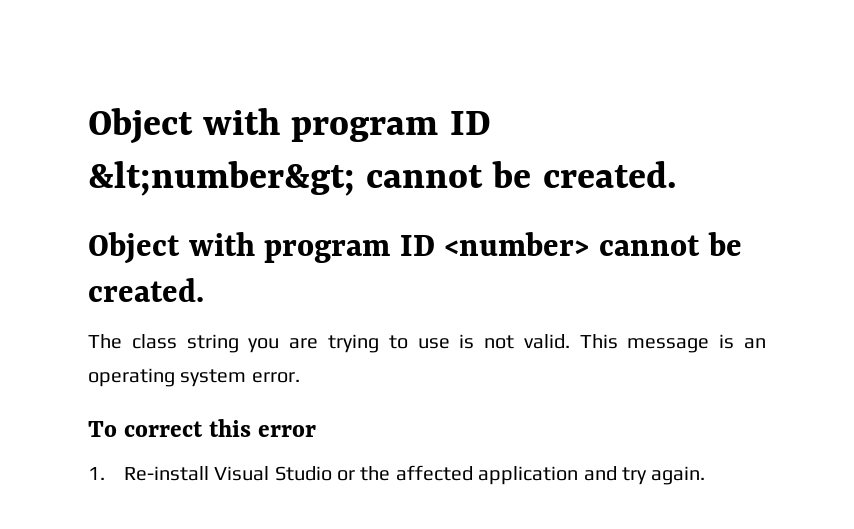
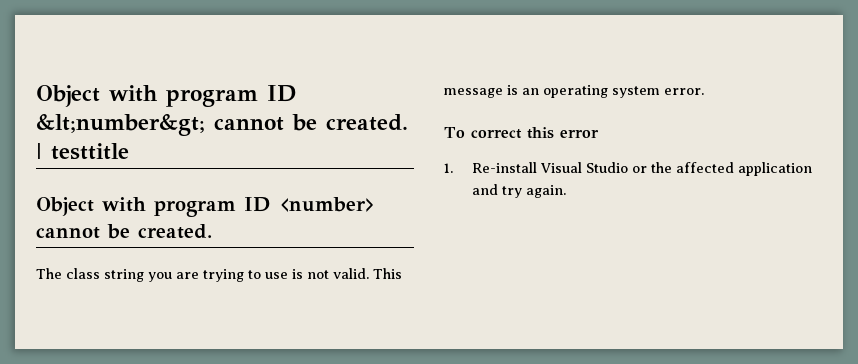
+ | testtitle

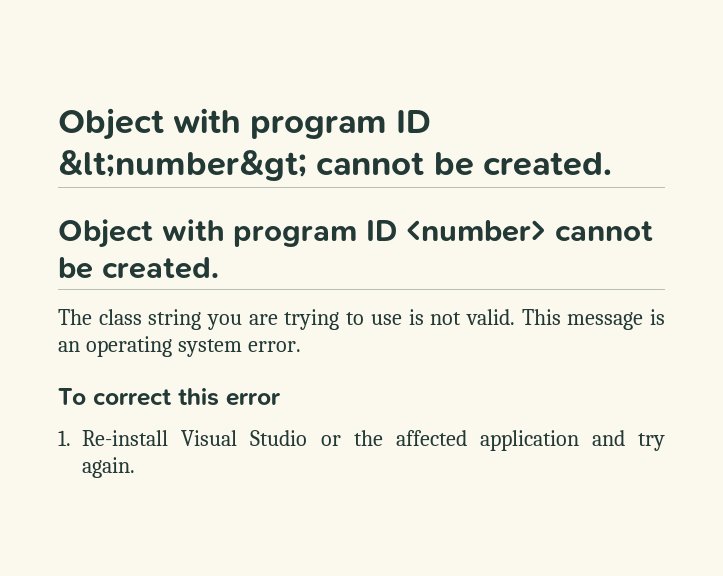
- | testtitle

